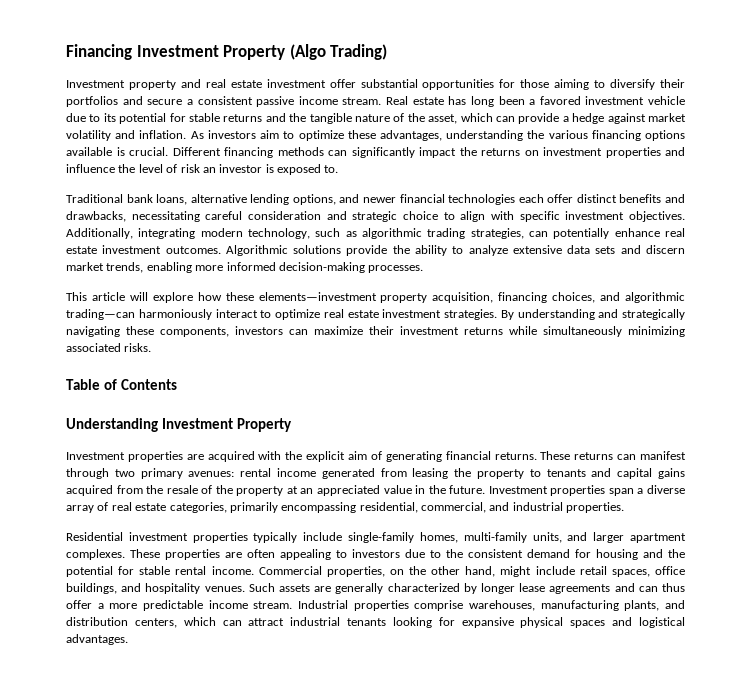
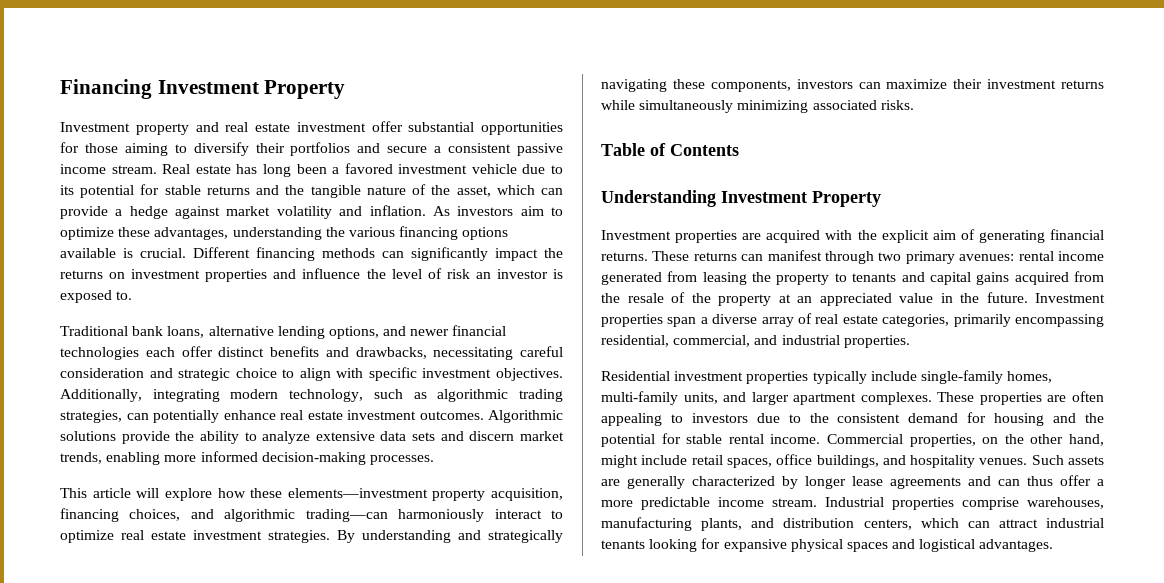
- Financing Investment Property (Algo Trading)
+ Financing Investment Property

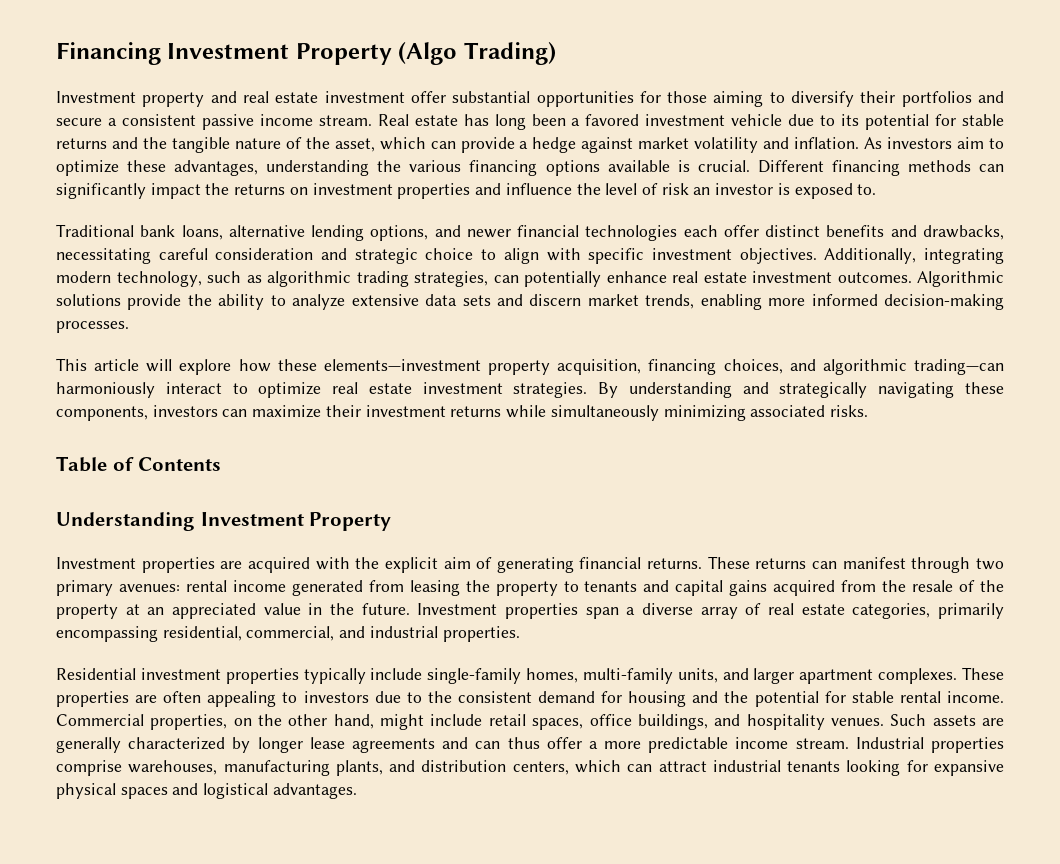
- Financing Investment Property
+ Financing Investment Property (Algo Trading)

